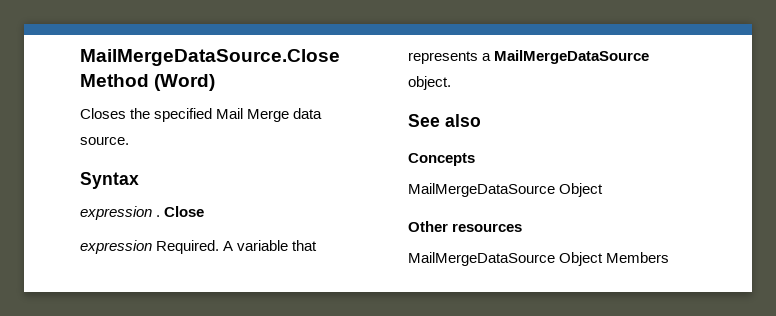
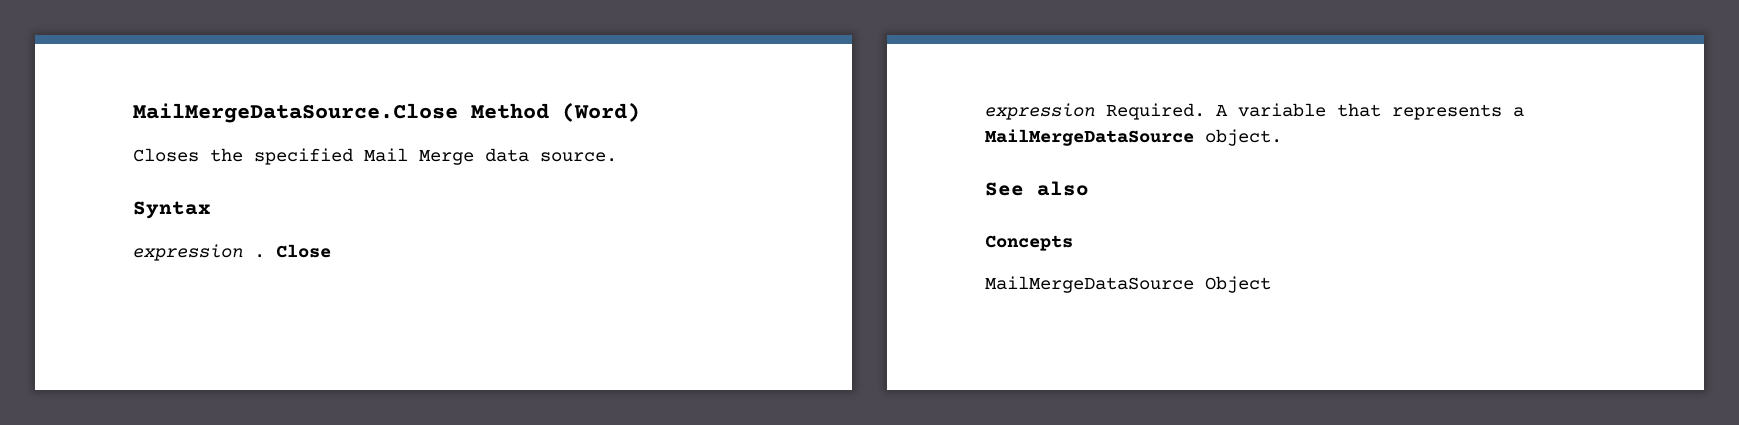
- Other resources
- MailMergeDataSource Object Members

